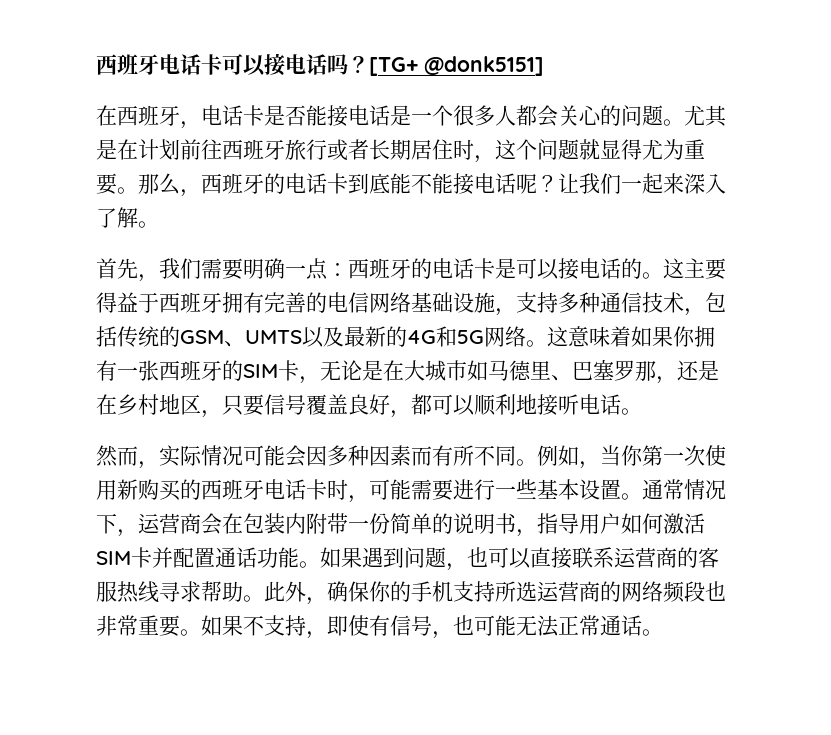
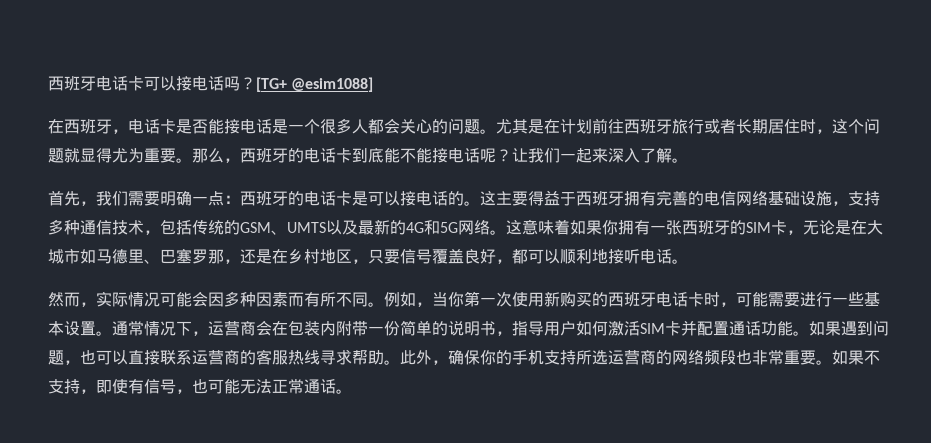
- [TG+ @donk5151]
+ [TG+ @esim1088]

